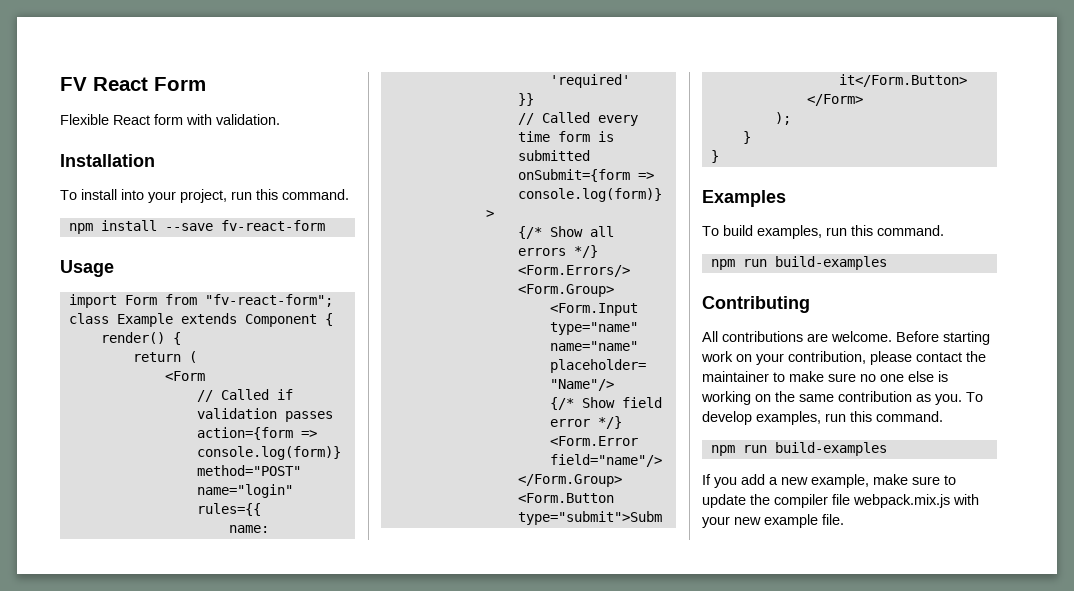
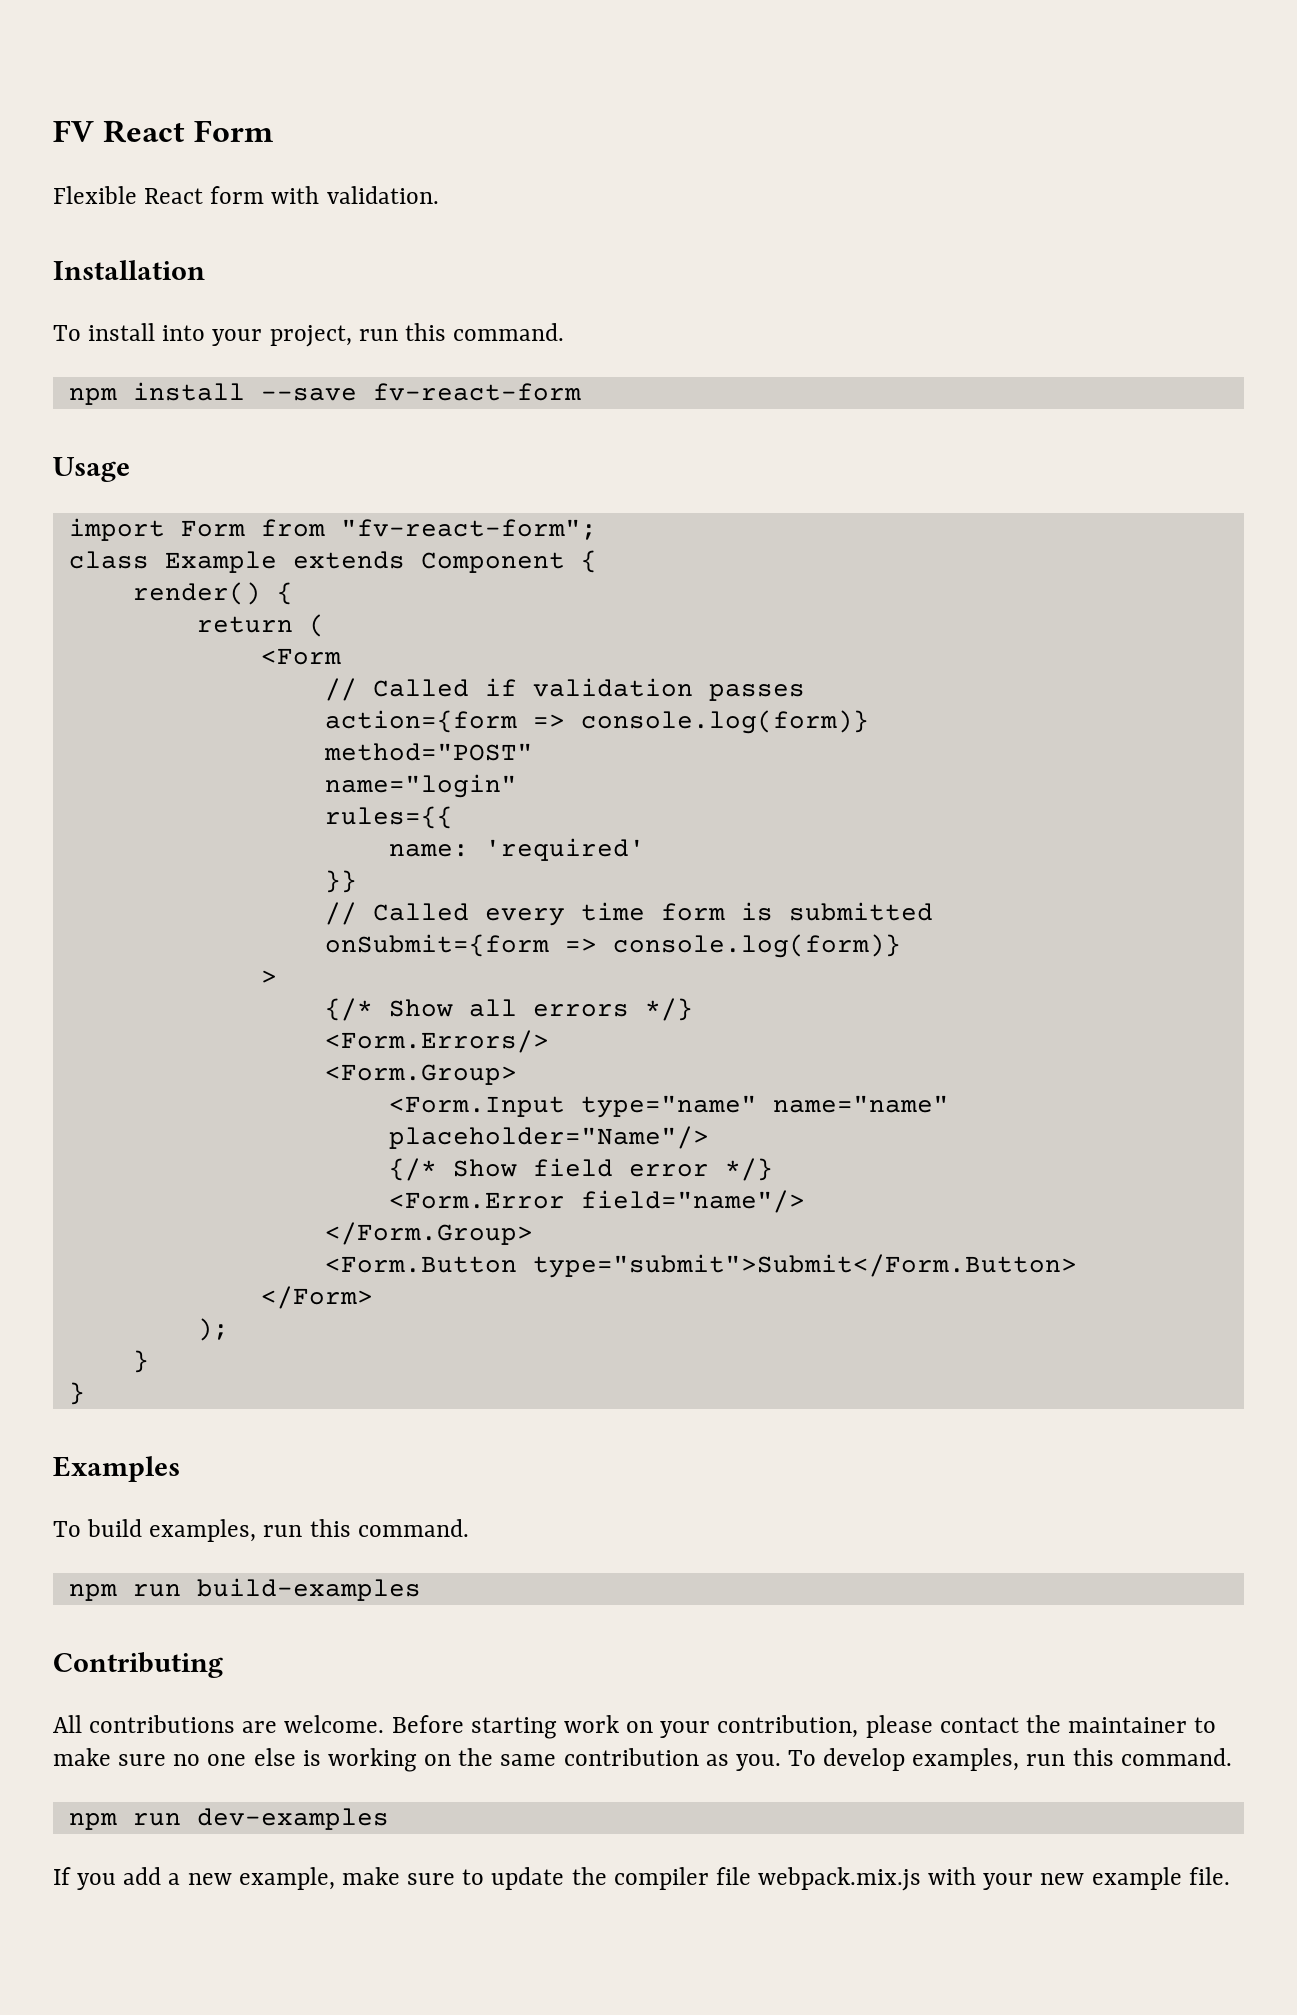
  To develop examples, run this command.
- npm run build-examples
+ npm run dev-examples

